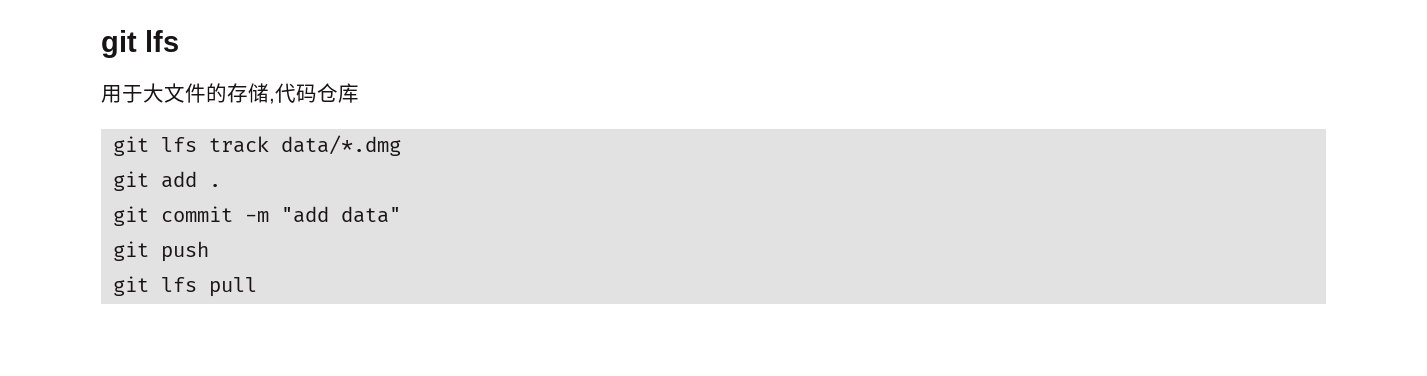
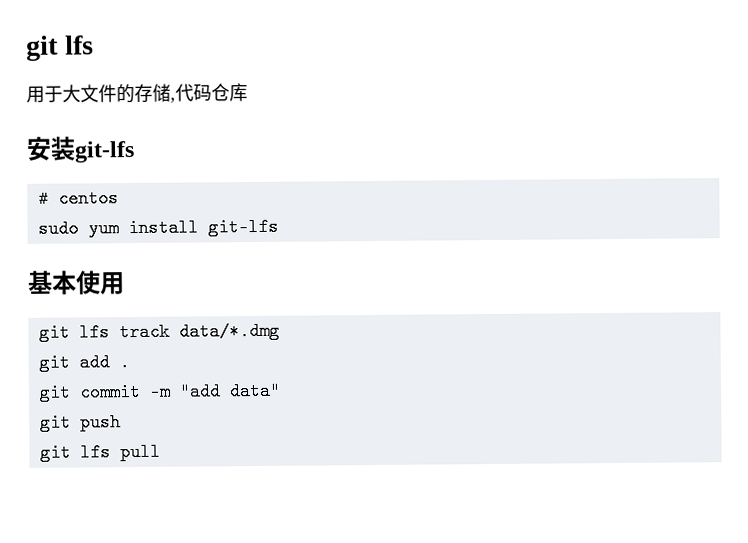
+ 安装git-lfs
+ # centos
+ sudo yum install git-lfs
+ 基本使用

